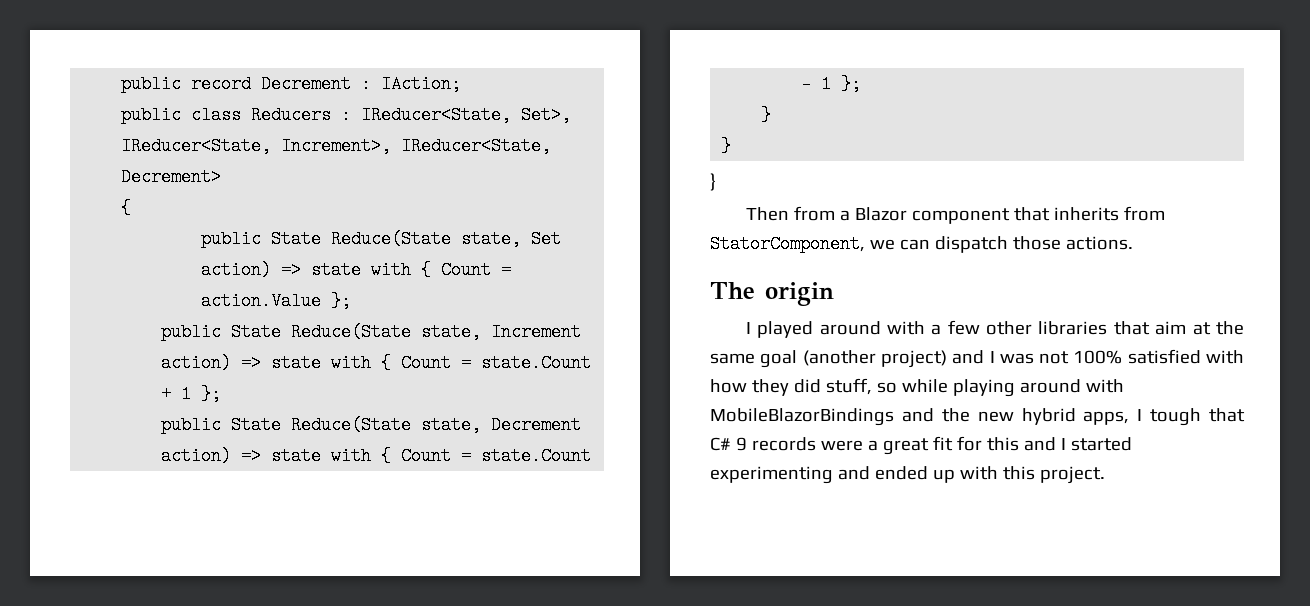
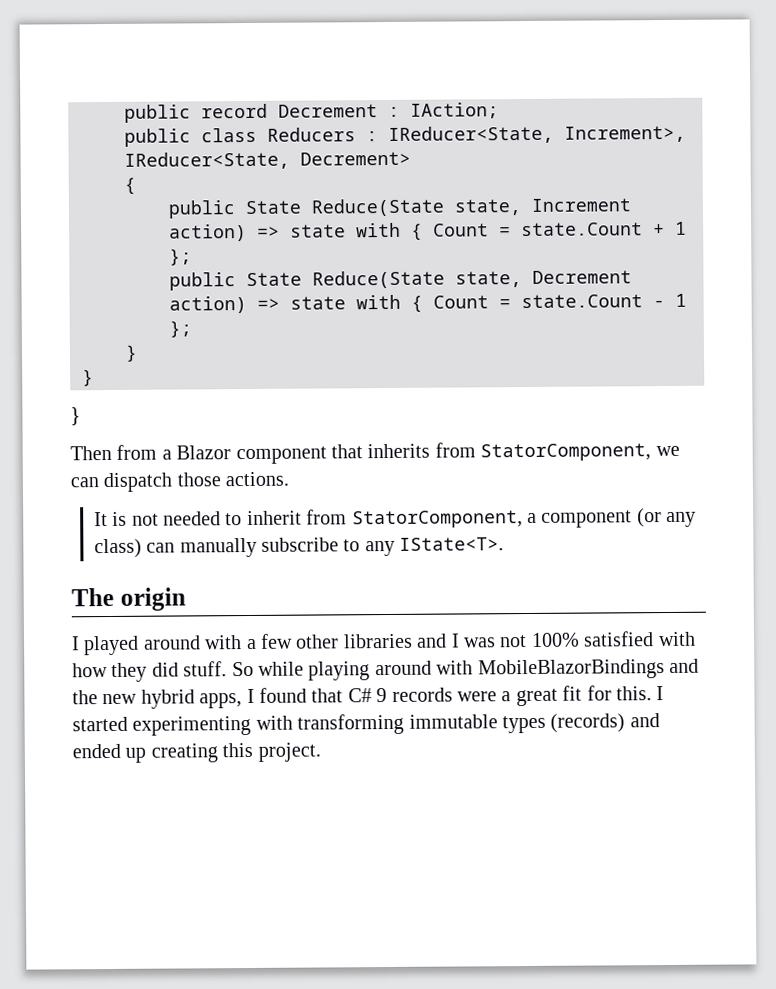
- public class Reducers : IReducer<State, Set>, IReducer<State, Increment>, IReducer<State, Decrement>
+ public class Reducers : IReducer<State, Increment>, IReducer<State, Decrement>
- public State Reduce(State state, Set action) => state with { Count = action.Value };
+ It is not needed to inherit from StatorComponent, a component (or any class) can manually subscribe to any IState<T>.
- I played around with a few other libraries that aim at the same goal (another project) and I was not 100% satisfied with how they did stuff, so while playing around with MobileBlazorBindings and the new hybrid apps, I tough that C# 9 records were a great fit for this and I started experimenting and ended up with this project.
+ I played around with a few other libraries and I was not 100% satisfied with how they did stuff. So while playing around with MobileBlazorBindings and the new hybrid apps, I found that C# 9 records were a great fit for this. I started experimenting with transforming immutable types (records) and ended up creating this project.

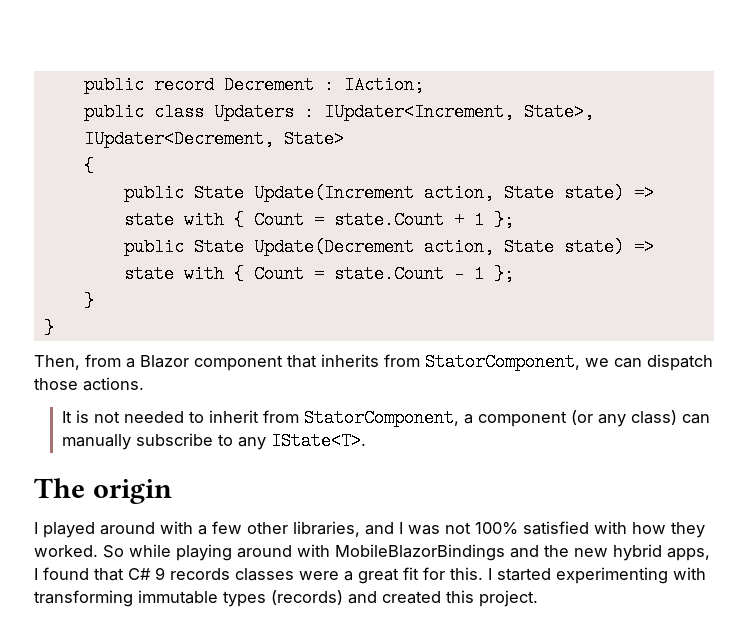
- public class Reducers : IReducer<State, Increment>, IReducer<State, Decrement>
+ public class Updaters : IUpdater<Increment, State>, IUpdater<Decrement, State>
- public State Reduce(State state, Increment action) => state with { Count = state.Count + 1 };
+ public State Update(Increment action, State state) => state with { Count = state.Count + 1 };
- public State Reduce(State state, Decrement action) => state with { Count = state.Count - 1 };
+ public State Update(Decrement action, State state) => state with { Count = state.Count - 1 };
  }
  }
- }
- Then from a Blazor component that inherits from StatorComponent, we can dispatch those actions.
+ Then, from a Blazor component that inherits from StatorComponent, we can dispatch those actions.
- I played around with a few other libraries and I was not 100% satisfied with how they did stuff.
+ I played around with a few other libraries, and I was not 100% satisfied with how they worked.
- So while playing around with MobileBlazorBindings and the new hybrid apps, I found that C# 9 records were a great fit for this.
+ So while playing around with MobileBlazorBindings and the new hybrid apps, I found that C# 9 records classes were a great fit for this.
- I started experimenting with transforming immutable types (records) and ended up creating this project.
+ I started experimenting with transforming immutable types (records) and created this project.

